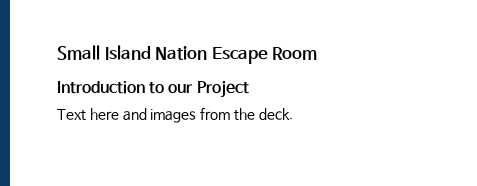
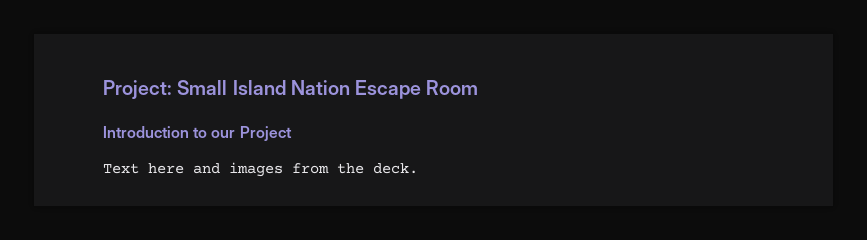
- Small Island Nation Escape Room
+ Project: Small Island Nation Escape Room

